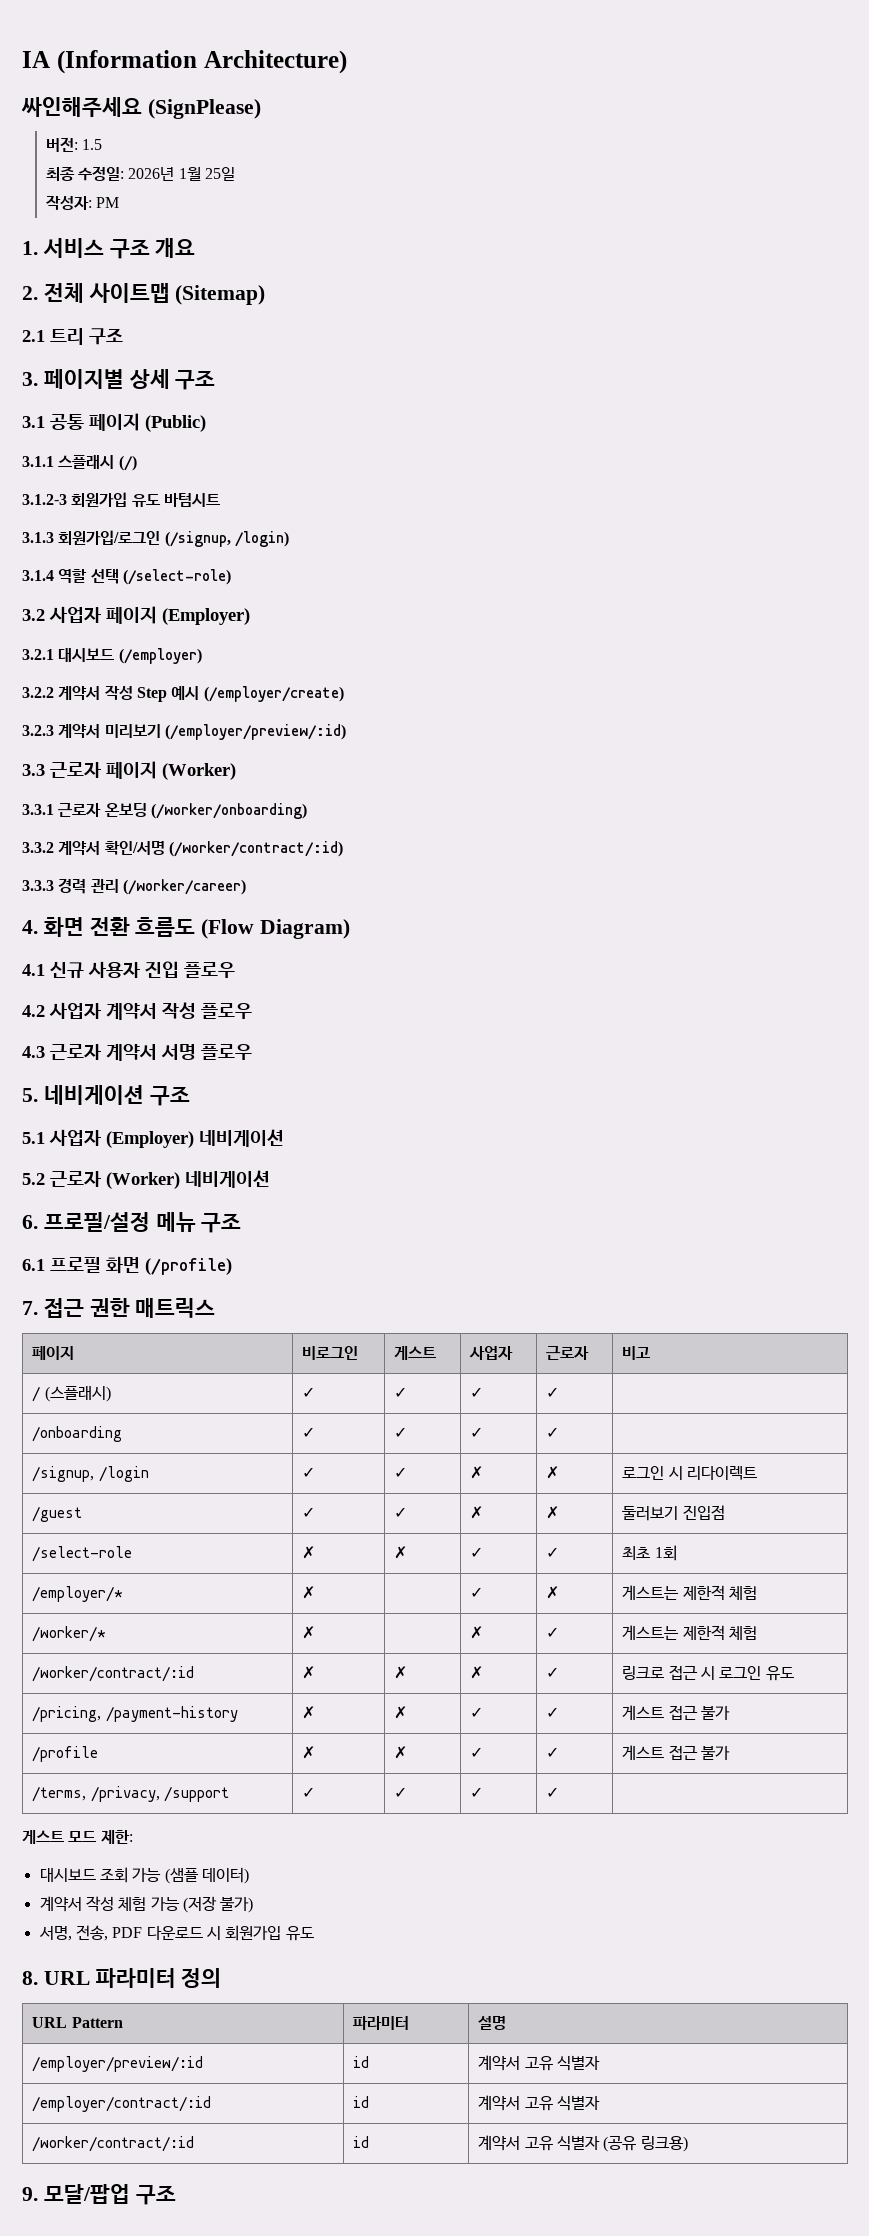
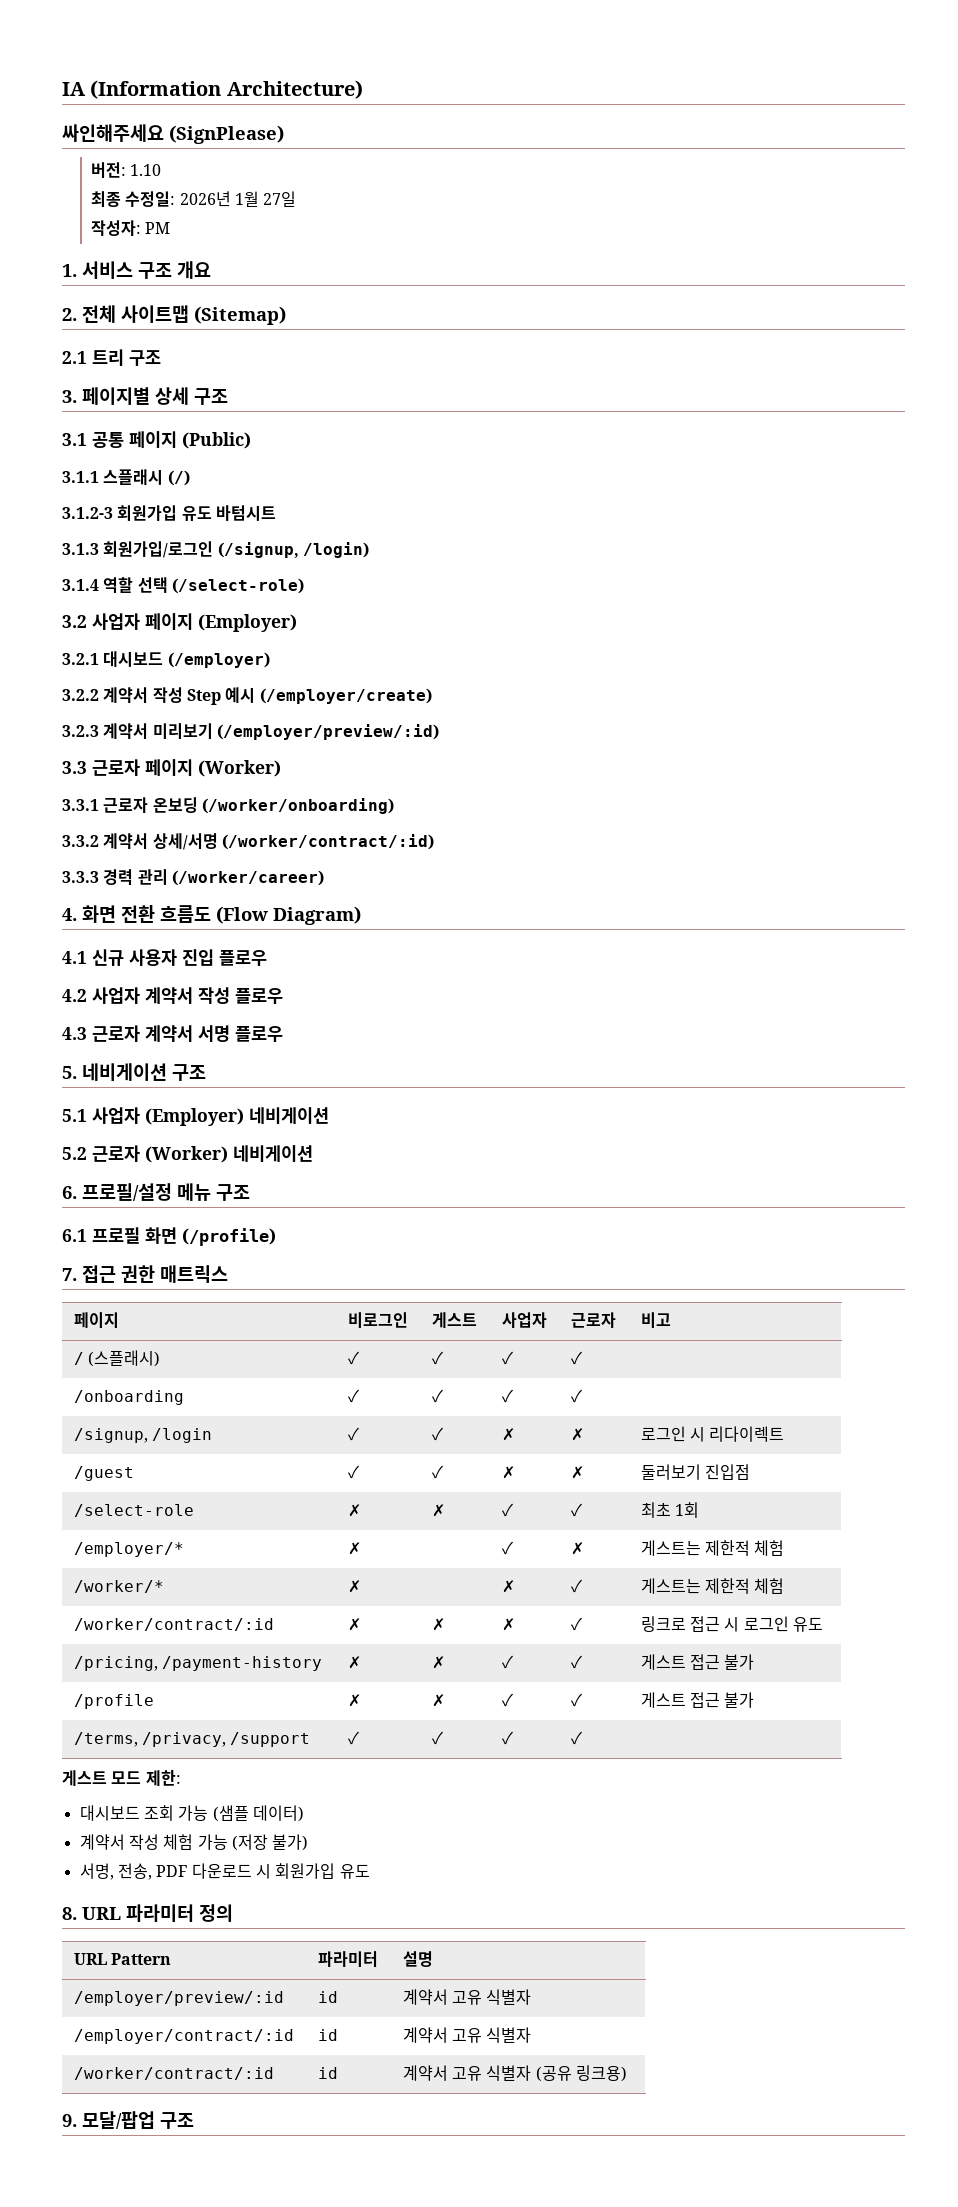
- 버전: 1.5
+ 버전: 1.10
- 최종 수정일: 2026년 1월 25일
+ 최종 수정일: 2026년 1월 27일
- 3.3.2 계약서 확인/서명 (/worker/contract/:id)
+ 3.3.2 계약서 상세/서명 (/worker/contract/:id)

